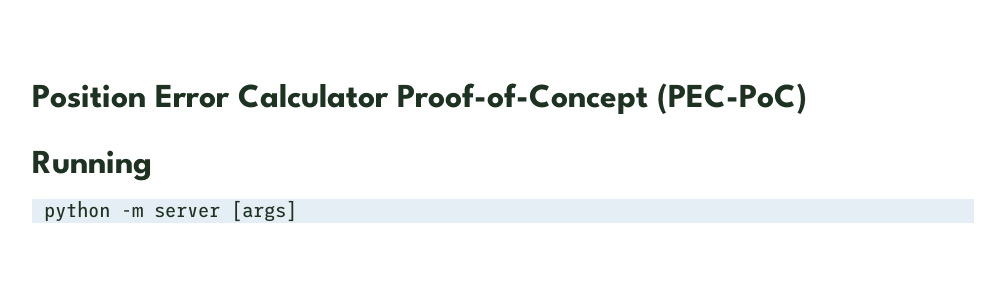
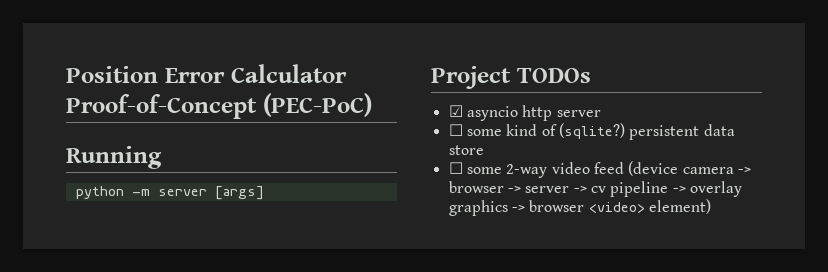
+ Project TODOs
+ ☑ asyncio http server
+ ☐ some kind of (sqlite?) persistent data store
+ ☐ some 2-way video feed (device camera -> browser -> server -> cv pipeline -> overlay graphics -> browser <video> element)

